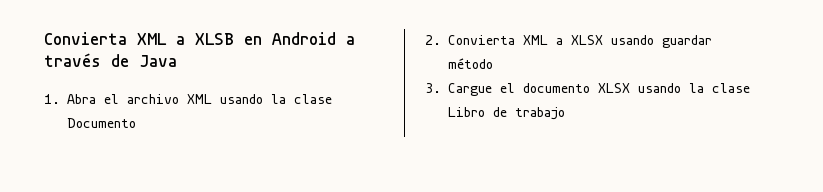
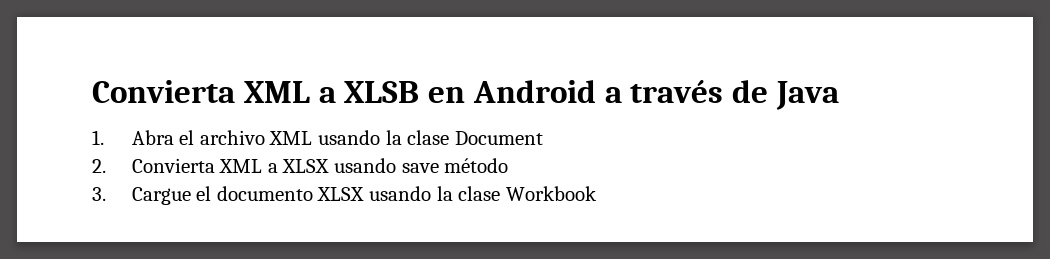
- 1. Abra el archivo XML usando la clase Documento
+ 1. Abra el archivo XML usando la clase Document
- 2. Convierta XML a XLSX usando guardar método
+ 2. Convierta XML a XLSX usando save método
- 3. Cargue el documento XLSX usando la clase Libro de trabajo
+ 3. Cargue el documento XLSX usando la clase Workbook

